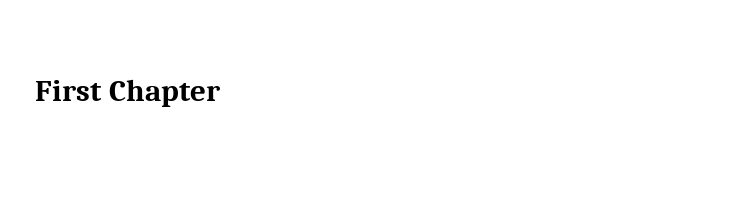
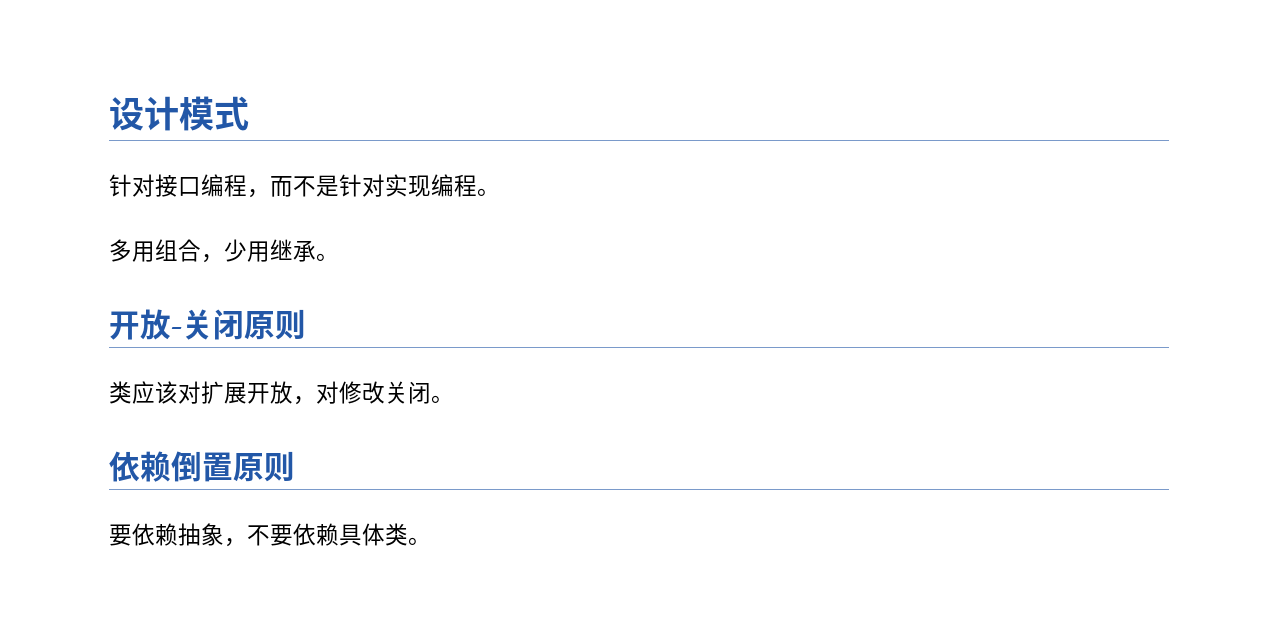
- First Chapter
+ 设计模式
+ 针对接口编程，而不是针对实现编程。
+ 多用组合，少用继承。
+ 开放-关闭原则
+ 类应该对扩展开放，对修改关闭。
+ 依赖倒置原则
+ 要依赖抽象，不要依赖具体类。

